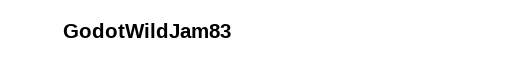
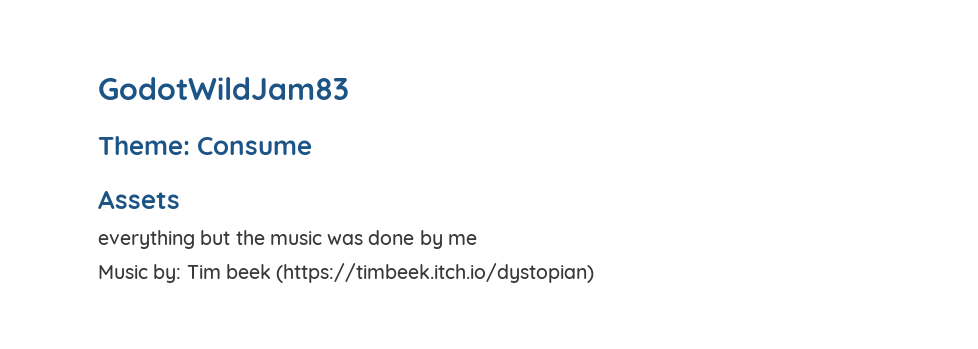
+ Theme: Consume
+ Assets
+ everything but the music was done by me
+ Music by: Tim beek (https://timbeek.itch.io/dystopian)

